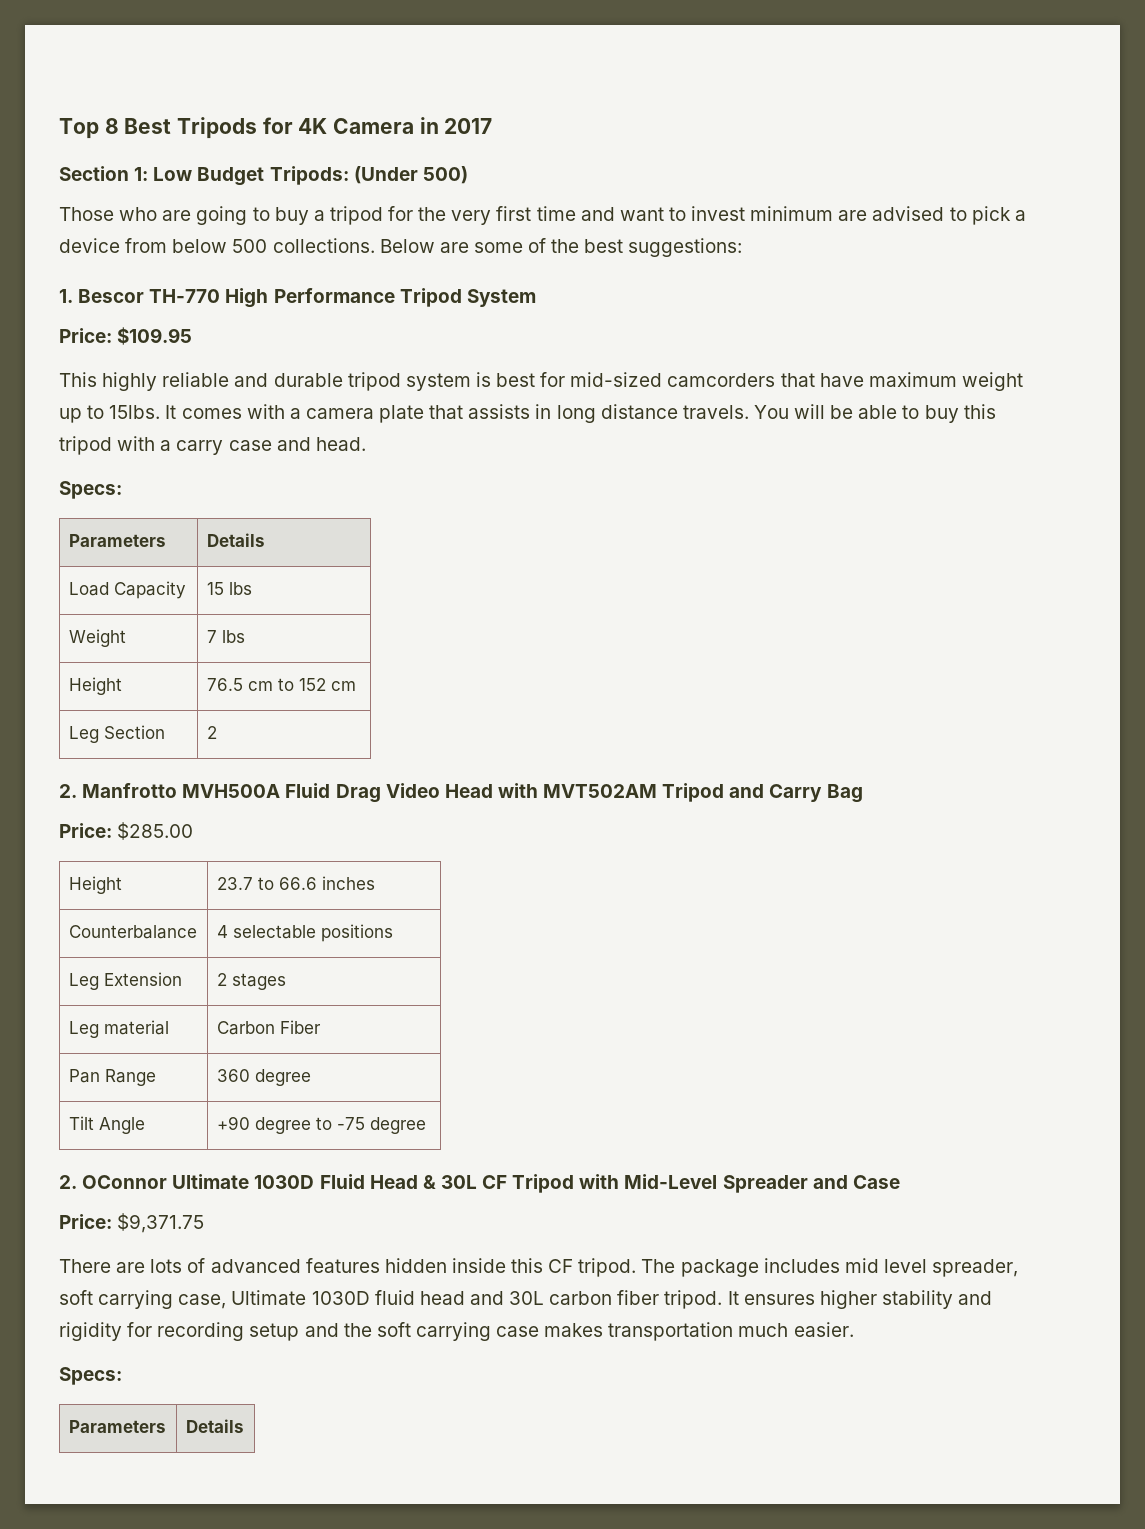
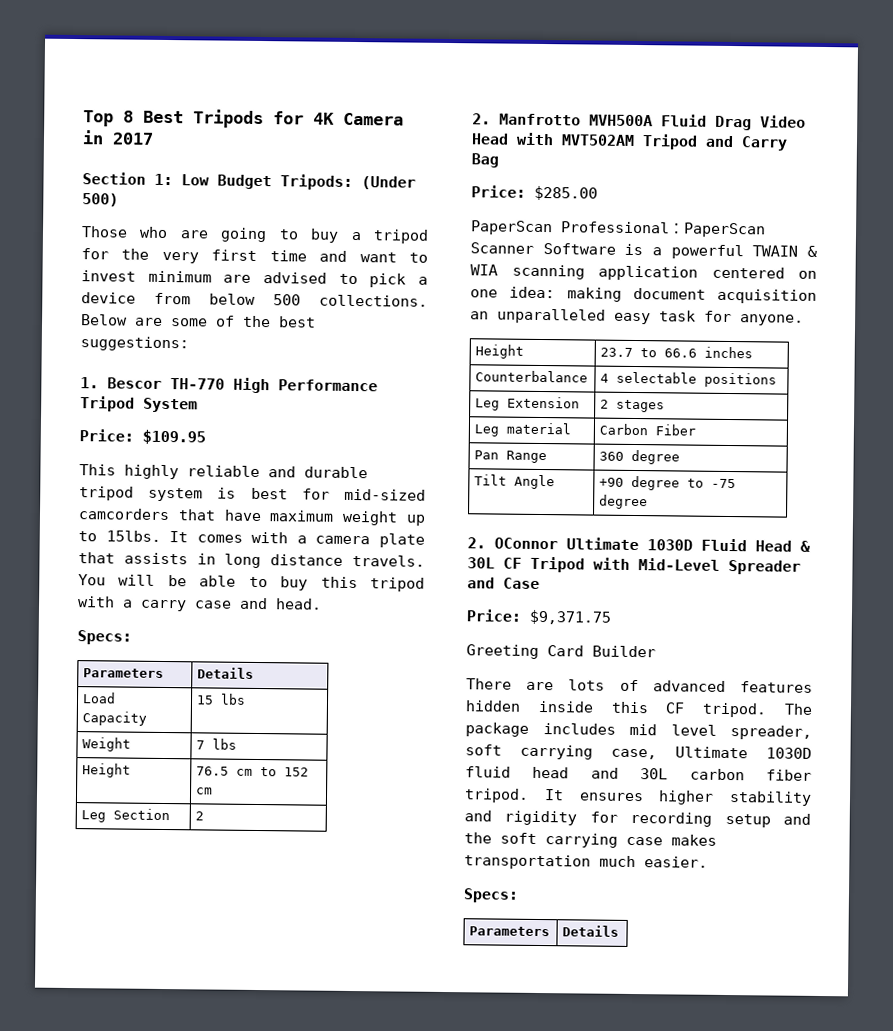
+ PaperScan Professional：PaperScan Scanner Software is a powerful TWAIN & WIA scanning application centered on one idea: making document acquisition an unparalleled easy task for anyone.
+ Greeting Card Builder

